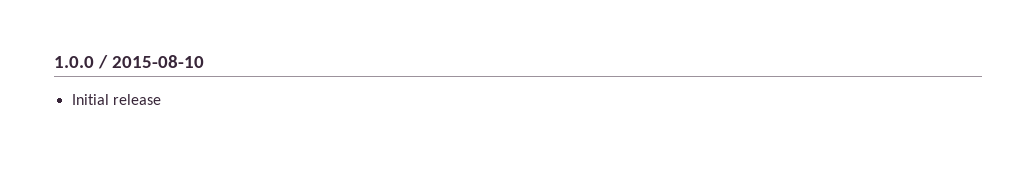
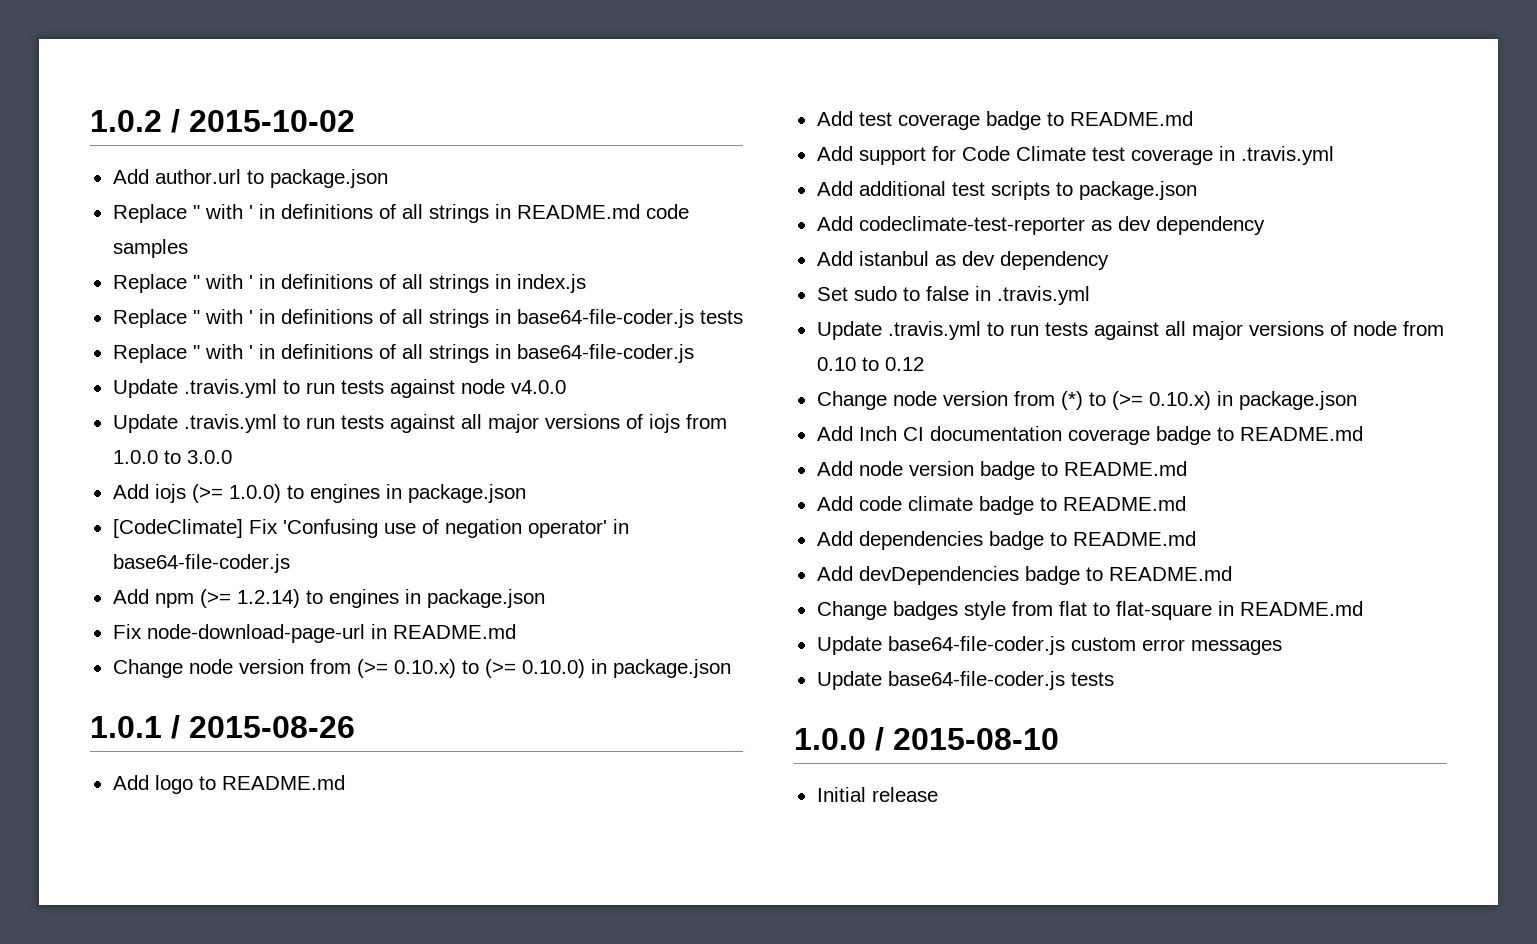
+ 1.0.2 / 2015-10-02
+ Add author.url to package.json
+ Replace " with ' in definitions of all strings in README.md code samples
+ Replace " with ' in definitions of all strings in index.js
+ Replace " with ' in definitions of all strings in base64-file-coder.js tests
+ Replace " with ' in definitions of all strings in base64-file-coder.js
+ Update .travis.yml to run tests against node v4.0.0
+ Update .travis.yml to run tests against all major versions of iojs from 1.0.0 to 3.0.0
+ Add iojs (>= 1.0.0) to engines in package.json
+ [CodeClimate] Fix 'Confusing use of negation operator' in base64-file-coder.js
+ Add npm (>= 1.2.14) to engines in package.json
+ Fix node-download-page-url in README.md
+ Change node version from (>= 0.10.x) to (>= 0.10.0) in package.json
+ 1.0.1 / 2015-08-26
+ Add logo to README.md
+ Add test coverage badge to README.md
+ Add support for Code Climate test coverage in .travis.yml
+ Add additional test scripts to package.json
+ Add codeclimate-test-reporter as dev dependency
+ Add istanbul as dev dependency
+ Set sudo to false in .travis.yml
+ Update .travis.yml to run tests against all major versions of node from 0.10 to 0.12
+ Change node version from (*) to (>= 0.10.x) in package.json
+ Add Inch CI documentation coverage badge to README.md
+ Add node version badge to README.md
+ Add code climate badge to README.md
+ Add dependencies badge to README.md
+ Add devDependencies badge to README.md
+ Change badges style from flat to flat-square in README.md
+ Update base64-file-coder.js custom error messages
+ Update base64-file-coder.js tests

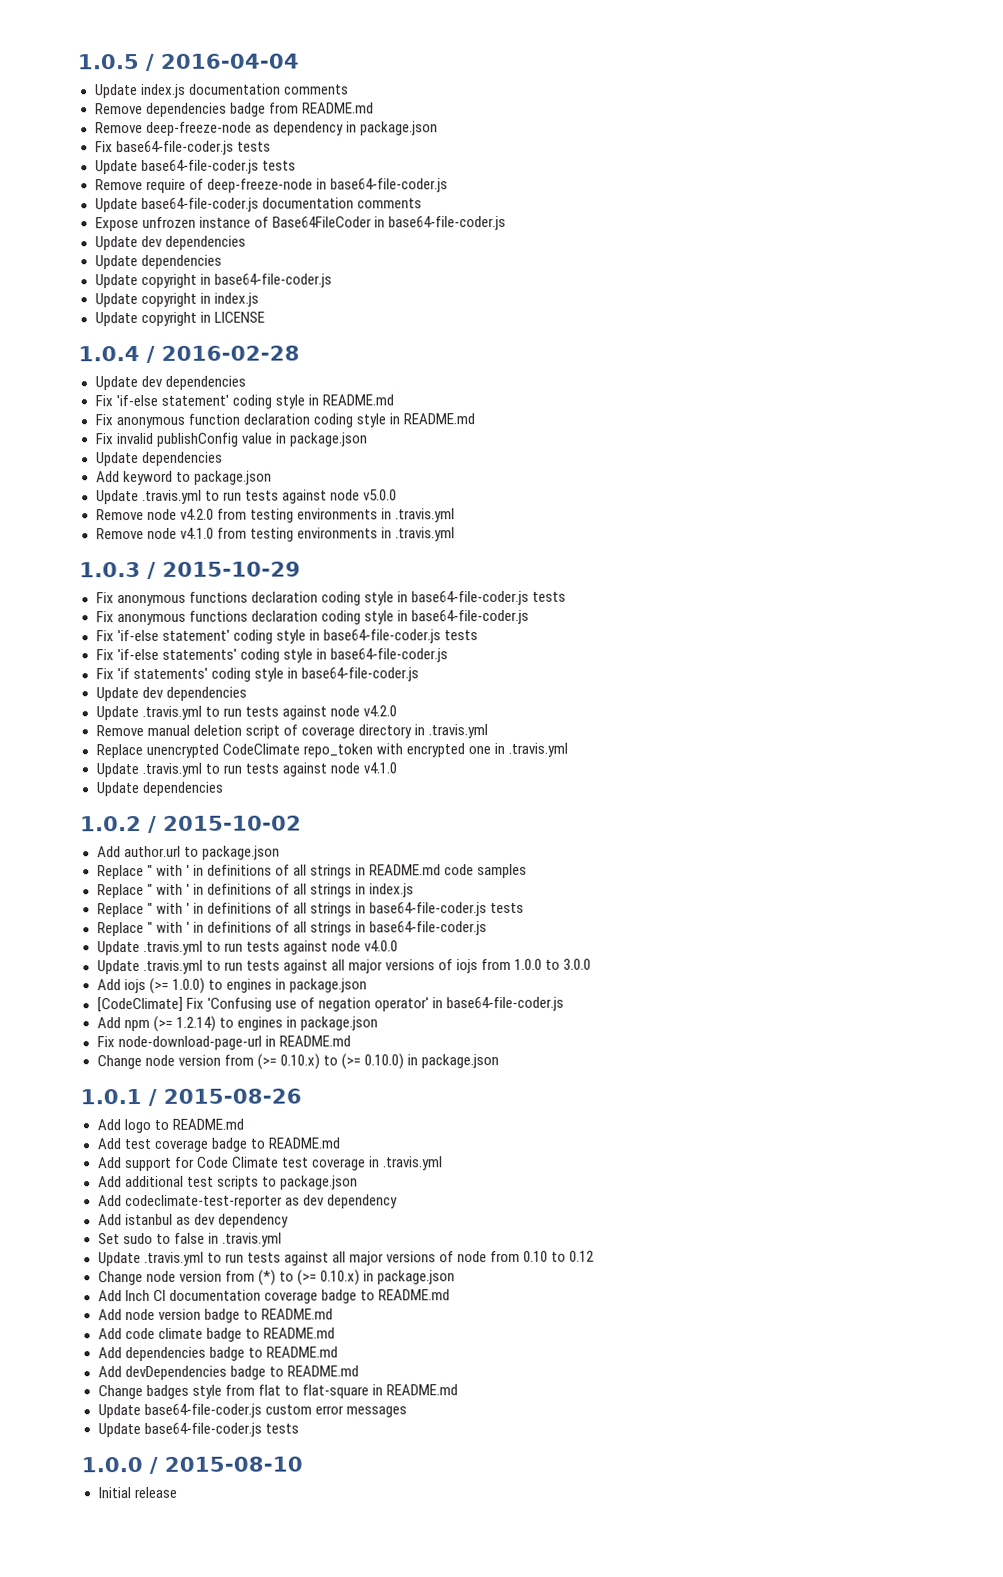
+ 1.0.5 / 2016-04-04
+ Update index.js documentation comments
+ Remove dependencies badge from README.md
+ Remove deep-freeze-node as dependency in package.json
+ Fix base64-file-coder.js tests
+ Update base64-file-coder.js tests
+ Remove require of deep-freeze-node in base64-file-coder.js
+ Update base64-file-coder.js documentation comments
+ Expose unfrozen instance of Base64FileCoder in base64-file-coder.js
+ Update dev dependencies
+ Update dependencies
+ Update copyright in base64-file-coder.js
+ Update copyright in index.js
+ Update copyright in LICENSE
+ 1.0.4 / 2016-02-28
+ Update dev dependencies
+ Fix 'if-else statement' coding style in README.md
+ Fix anonymous function declaration coding style in README.md
+ Fix invalid publishConfig value in package.json
+ Update dependencies
+ Add keyword to package.json
+ Update .travis.yml to run tests against node v5.0.0
+ Remove node v4.2.0 from testing environments in .travis.yml
+ Remove node v4.1.0 from testing environments in .travis.yml
+ 1.0.3 / 2015-10-29
+ Fix anonymous functions declaration coding style in base64-file-coder.js tests
+ Fix anonymous functions declaration coding style in base64-file-coder.js
+ Fix 'if-else statement' coding style in base64-file-coder.js tests
+ Fix 'if-else statements' coding style in base64-file-coder.js
+ Fix 'if statements' coding style in base64-file-coder.js
+ Update dev dependencies
+ Update .travis.yml to run tests against node v4.2.0
+ Remove manual deletion script of coverage directory in .travis.yml
+ Replace unencrypted CodeClimate repo_token with encrypted one in .travis.yml
+ Update .travis.yml to run tests against node v4.1.0
+ Update dependencies

